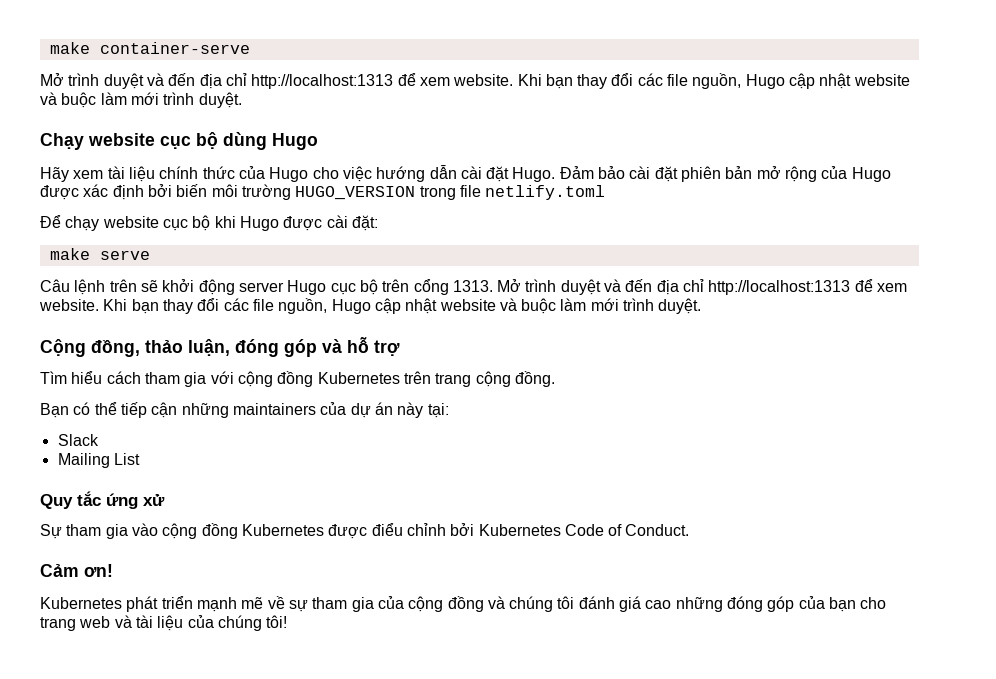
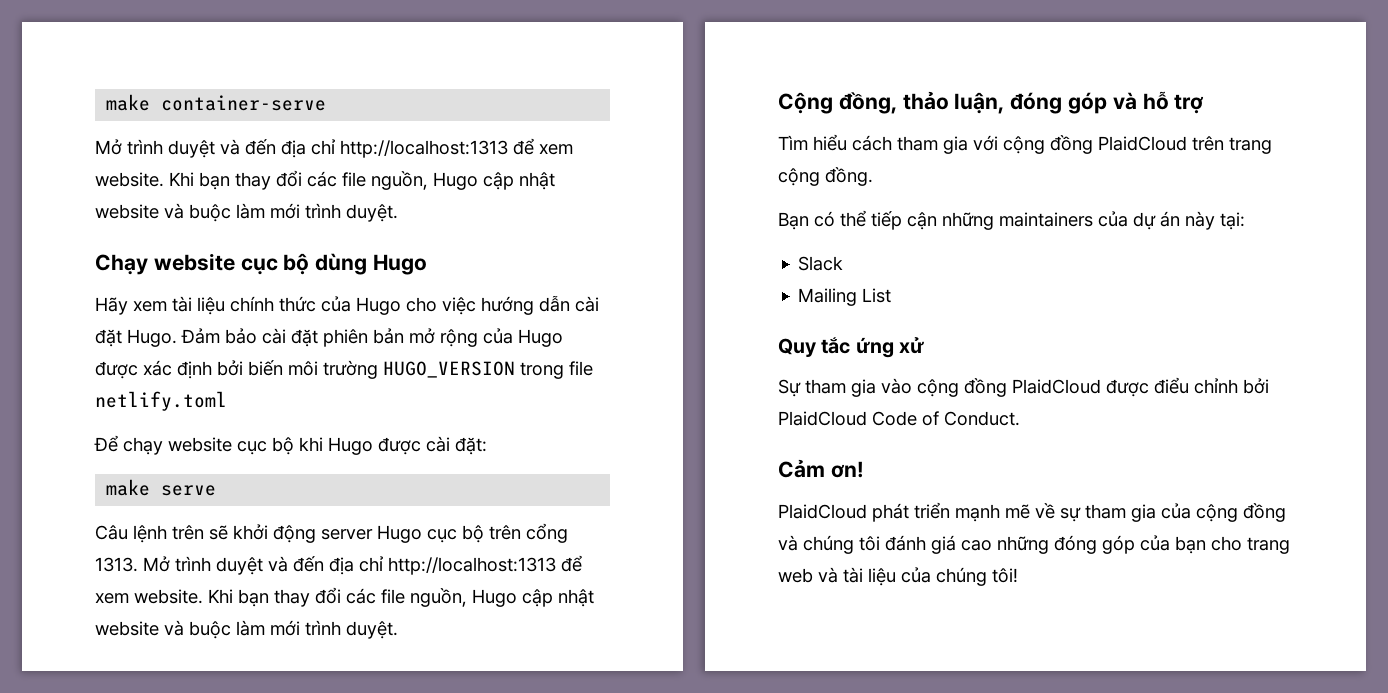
- Tìm hiểu cách tham gia với cộng đồng Kubernetes trên trang cộng đồng.
+ Tìm hiểu cách tham gia với cộng đồng PlaidCloud trên trang cộng đồng.
- Sự tham gia vào cộng đồng Kubernetes được điểu chỉnh bởi Kubernetes Code of Conduct.
+ Sự tham gia vào cộng đồng PlaidCloud được điểu chỉnh bởi PlaidCloud Code of Conduct.
- Kubernetes phát triển mạnh mẽ về sự tham gia của cộng đồng và chúng tôi đánh giá cao những đóng góp của bạn cho trang web và tài liệu của chúng tôi!
+ PlaidCloud phát triển mạnh mẽ về sự tham gia của cộng đồng và chúng tôi đánh giá cao những đóng góp của bạn cho trang web và tài liệu của chúng tôi!

